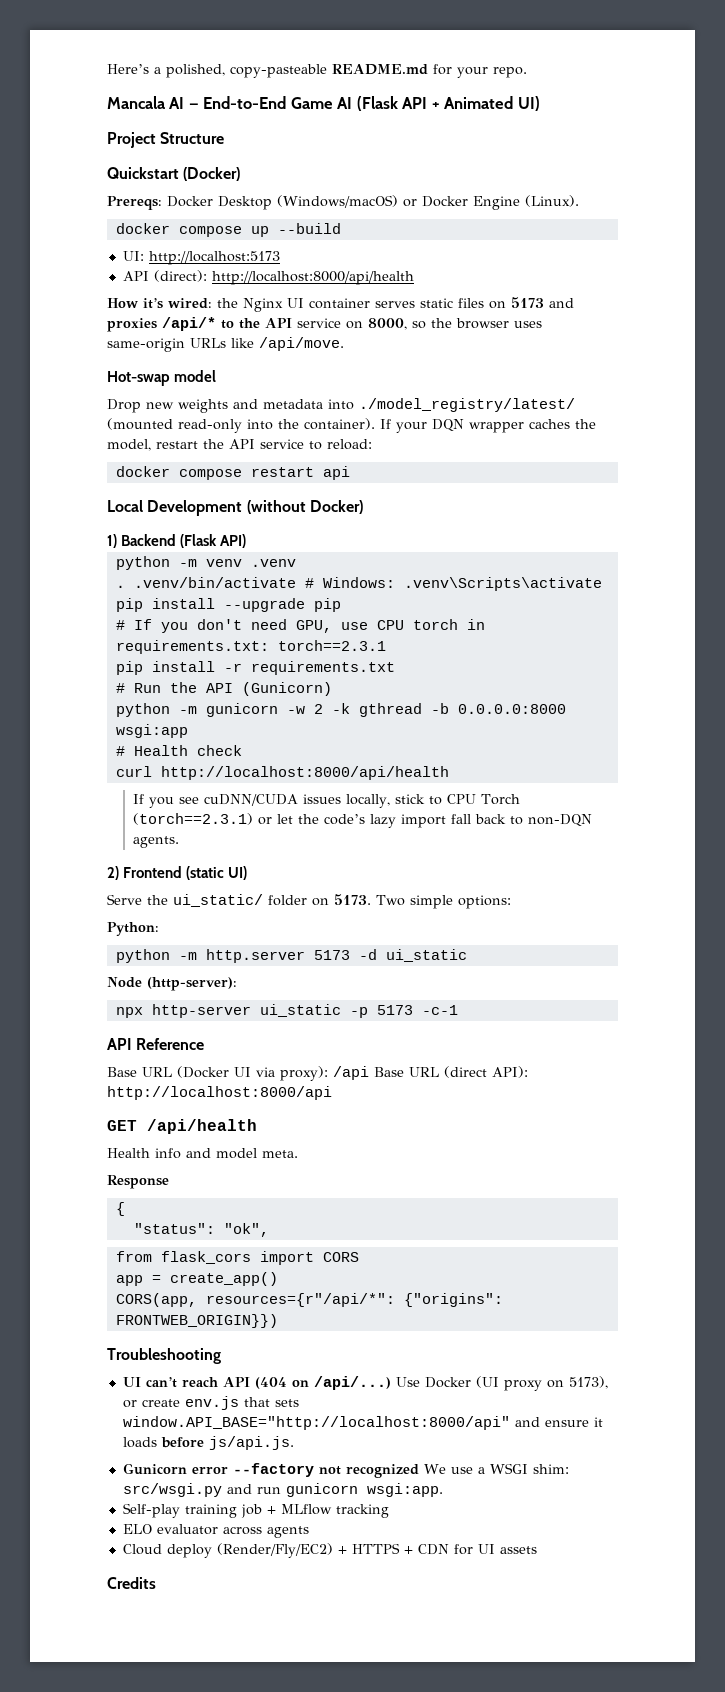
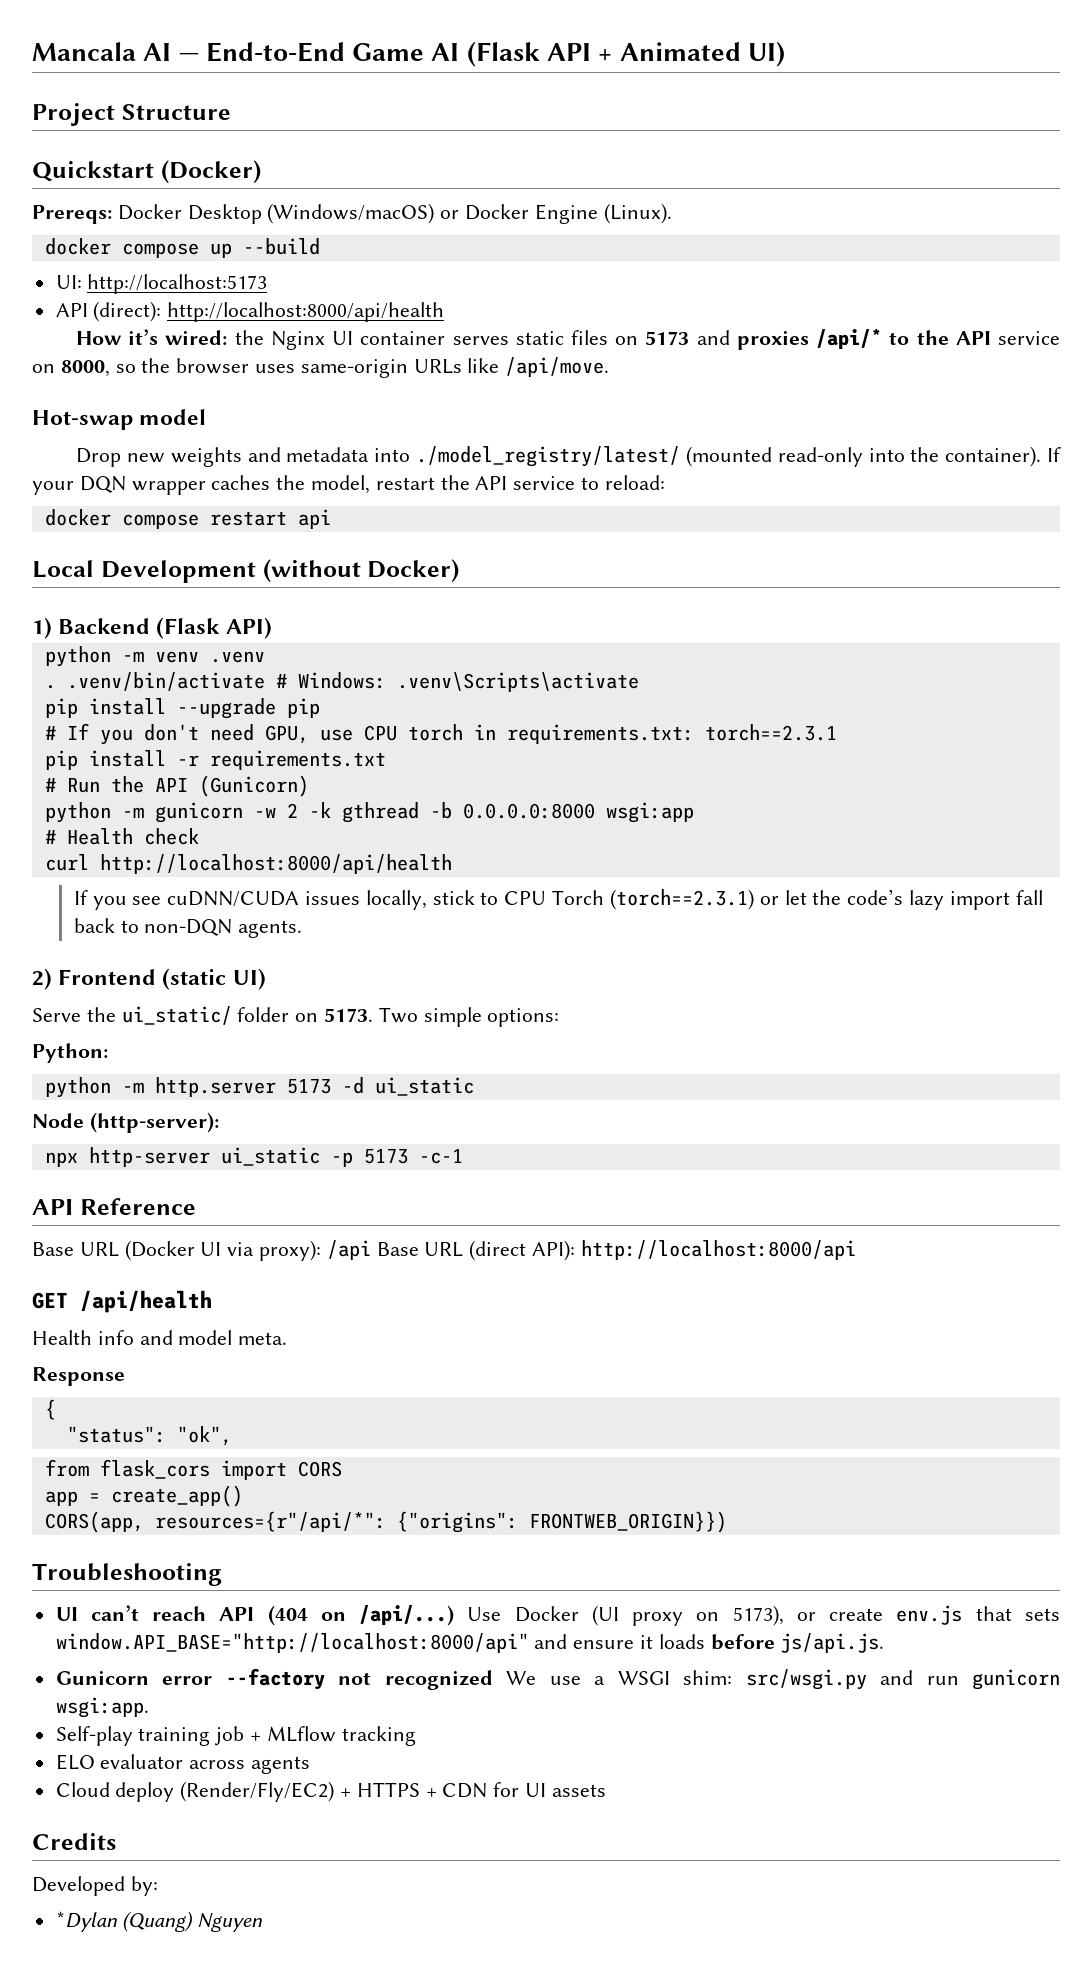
- Here’s a polished, copy-pasteable README.md for your repo.
+ Developed by:
+ *Dylan (Quang) Nguyen

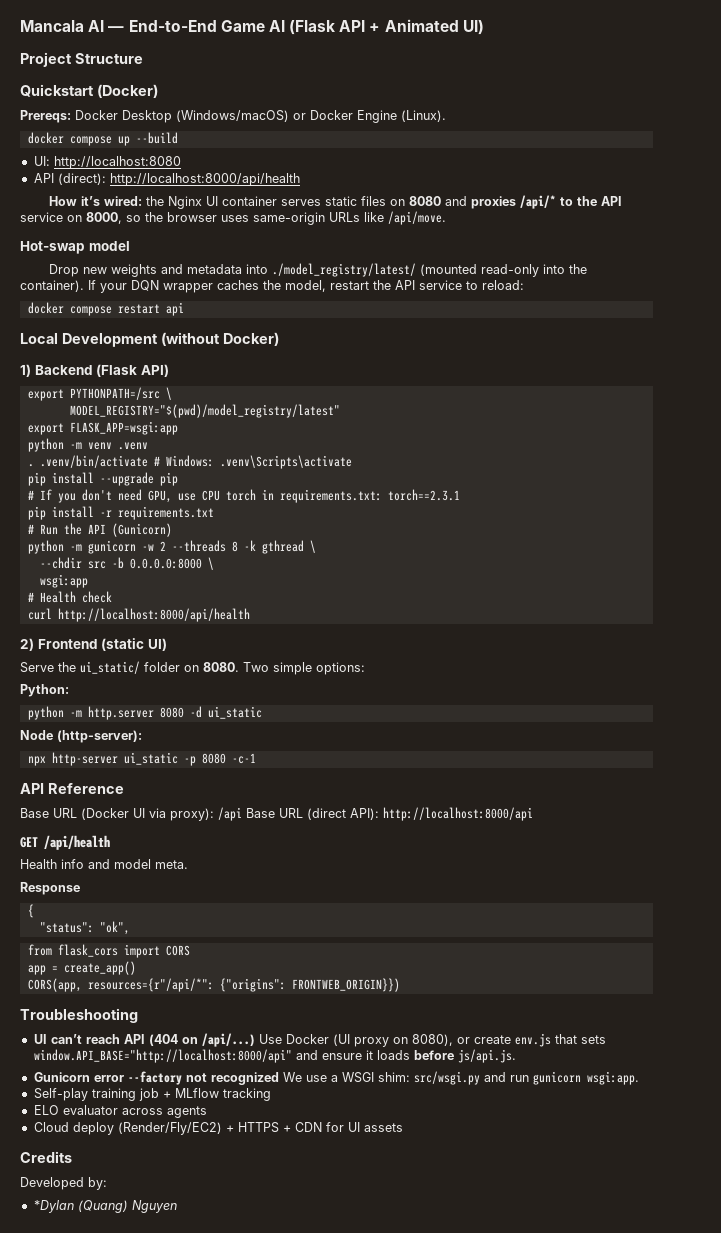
- UI: http://localhost:5173
+ UI: http://localhost:8080
- How it’s wired: the Nginx UI container serves static files on 5173 and proxies /api/* to the API service on 8000, so the browser uses same-origin URLs like /api/move.
+ How it’s wired: the Nginx UI container serves static files on 8080 and proxies /api/* to the API service on 8000, so the browser uses same-origin URLs like /api/move.
+ export PYTHONPATH=/src \
+ MODEL_REGISTRY="$(pwd)/model_registry/latest"
+ export FLASK_APP=wsgi:app
- python -m gunicorn -w 2 -k gthread -b 0.0.0.0:8000 wsgi:app
+ python -m gunicorn -w 2 --threads 8 -k gthread \
+ --chdir src -b 0.0.0.0:8000 \
+ wsgi:app
- If you see cuDNN/CUDA issues locally, stick to CPU Torch (torch==2.3.1) or let the code’s lazy import fall back to non-DQN agents.
- Serve the ui_static/ folder on 5173.
+ Serve the ui_static/ folder on 8080.
- python -m http.server 5173 -d ui_static
+ python -m http.server 8080 -d ui_static
- npx http-server ui_static -p 5173 -c-1
+ npx http-server ui_static -p 8080 -c-1
- Use Docker (UI proxy on 5173), or create env.js that sets window.API_BASE="http://localhost:8000/api" and ensure it loads before js/api.js.
+ Use Docker (UI proxy on 8080), or create env.js that sets window.API_BASE="http://localhost:8000/api" and ensure it loads before js/api.js.

